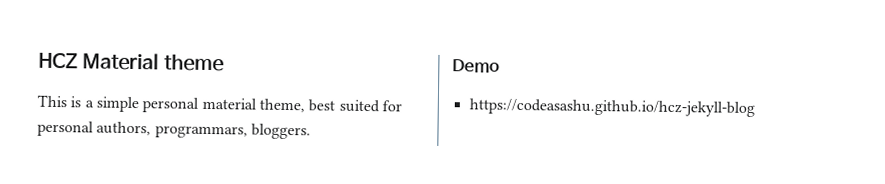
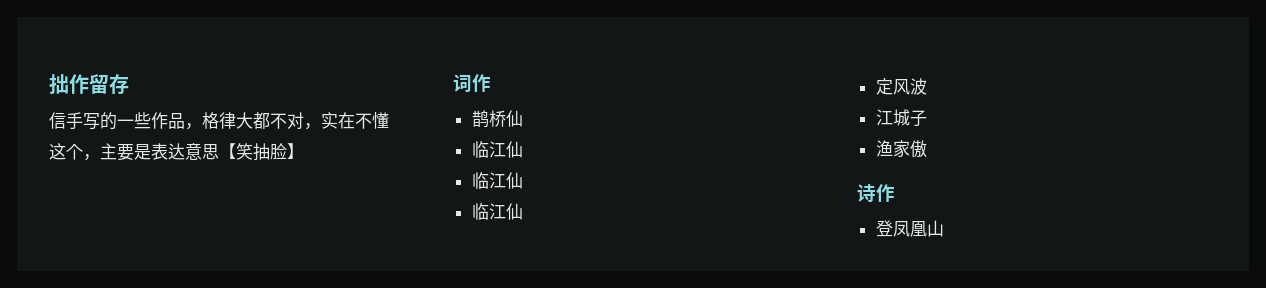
- HCZ Material theme
- This is a simple personal material theme, best suited for personal authors, programmars, bloggers.
- Demo
- https://codeasashu.github.io/hcz-jekyll-blog
+ 拙作留存
+ 信手写的一些作品，格律大都不对，实在不懂这个，主要是表达意思【笑抽脸】
+ 词作
+ 鹊桥仙
+ 临江仙
+ 临江仙
+ 临江仙
+ 定风波
+ 江城子
+ 渔家傲
+ 诗作
+ 登凤凰山

